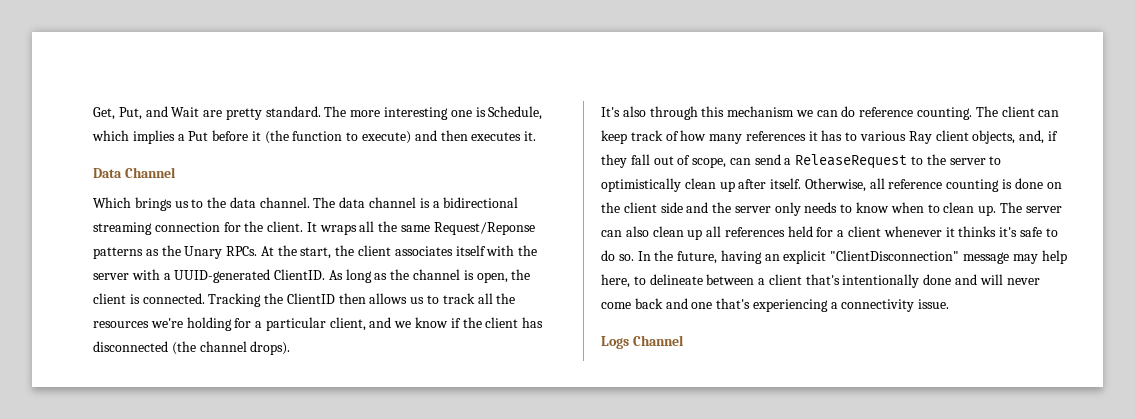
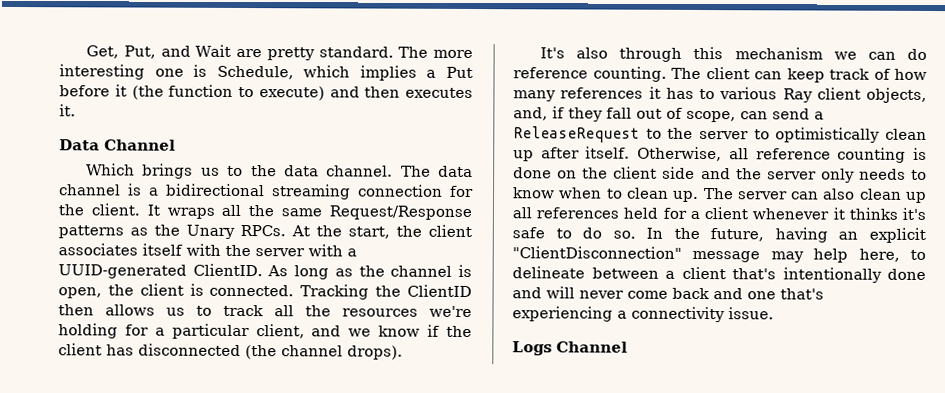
- It wraps all the same Request/Reponse patterns as the Unary RPCs.
+ It wraps all the same Request/Response patterns as the Unary RPCs.

